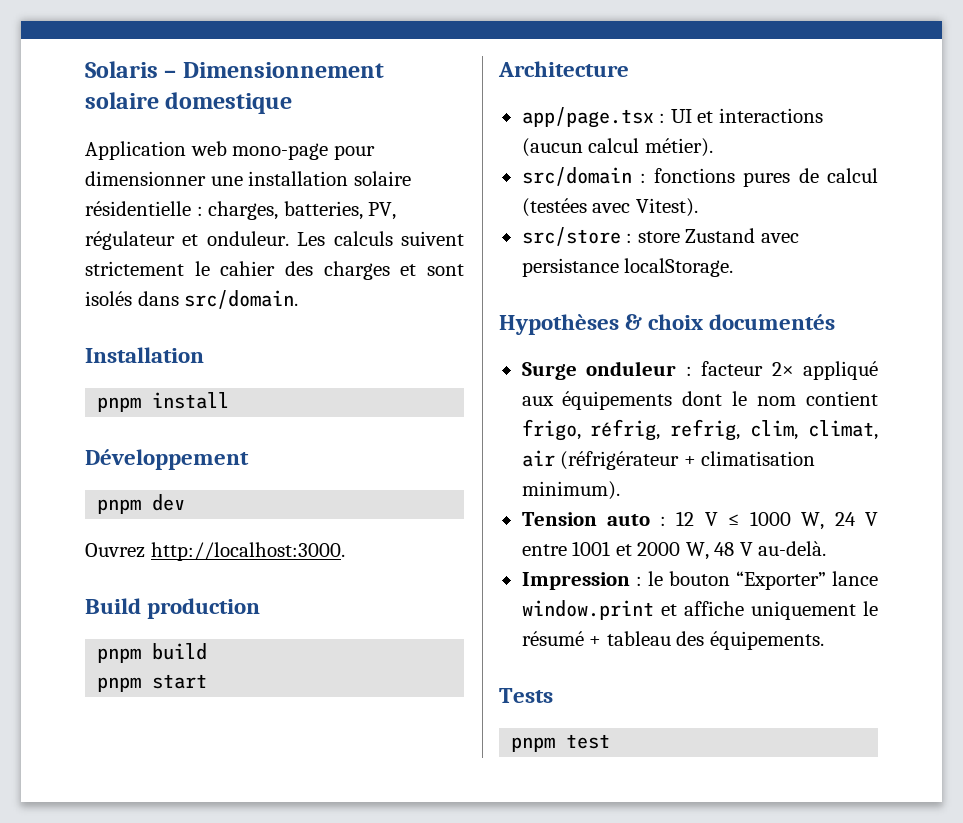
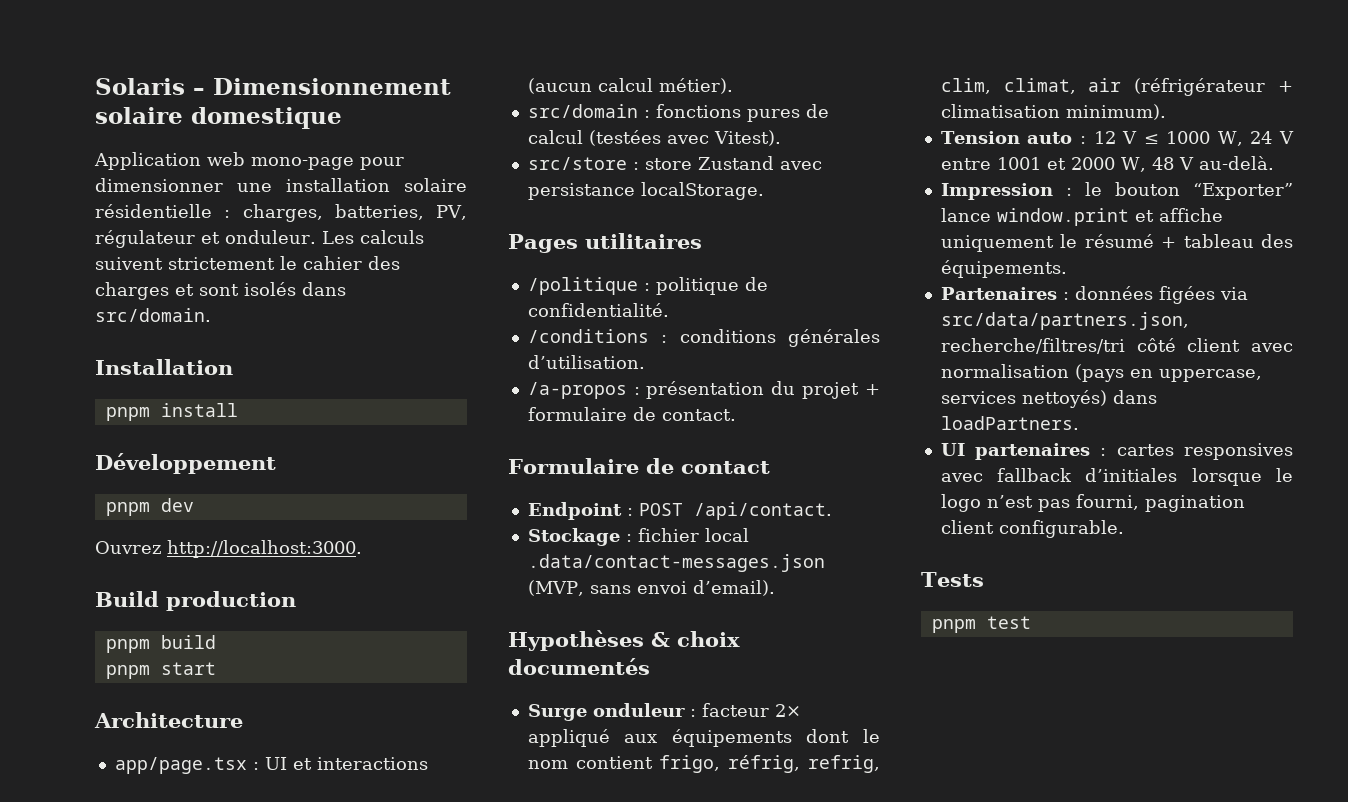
+ Pages utilitaires
+ /politique : politique de confidentialité.
+ /conditions : conditions générales d’utilisation.
+ /a-propos : présentation du projet + formulaire de contact.
+ Formulaire de contact
+ Endpoint : POST /api/contact.
+ Stockage : fichier local .data/contact-messages.json (MVP, sans envoi d’email).
+ Partenaires : données figées via src/data/partners.json, recherche/filtres/tri côté client avec normalisation (pays en uppercase, services nettoyés) dans loadPartners.
+ UI partenaires : cartes responsives avec fallback d’initiales lorsque le logo n’est pas fourni, pagination client configurable.

